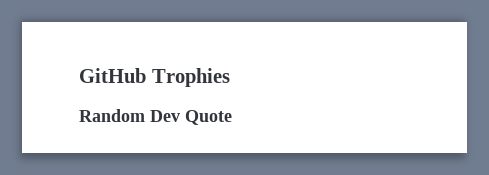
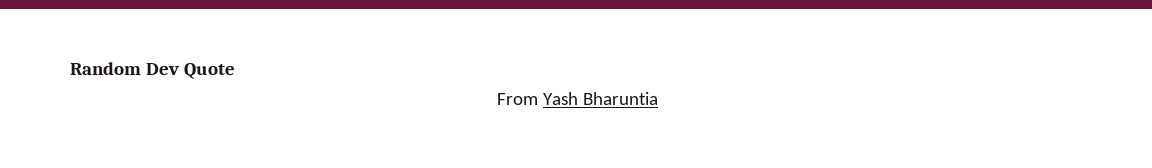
- GitHub Trophies
+ From Yash Bharuntia

